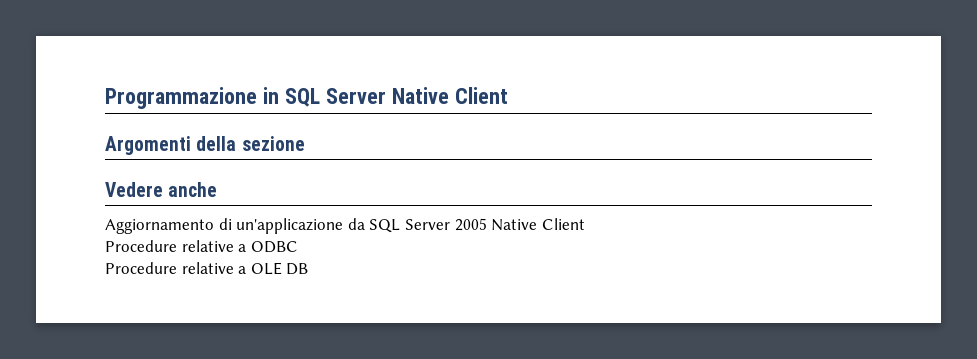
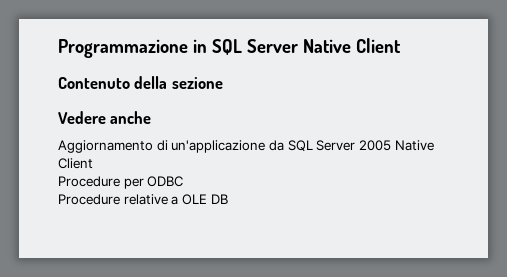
- Argomenti della sezione
+ Contenuto della sezione
- Procedure relative a ODBC
+ Procedure per ODBC

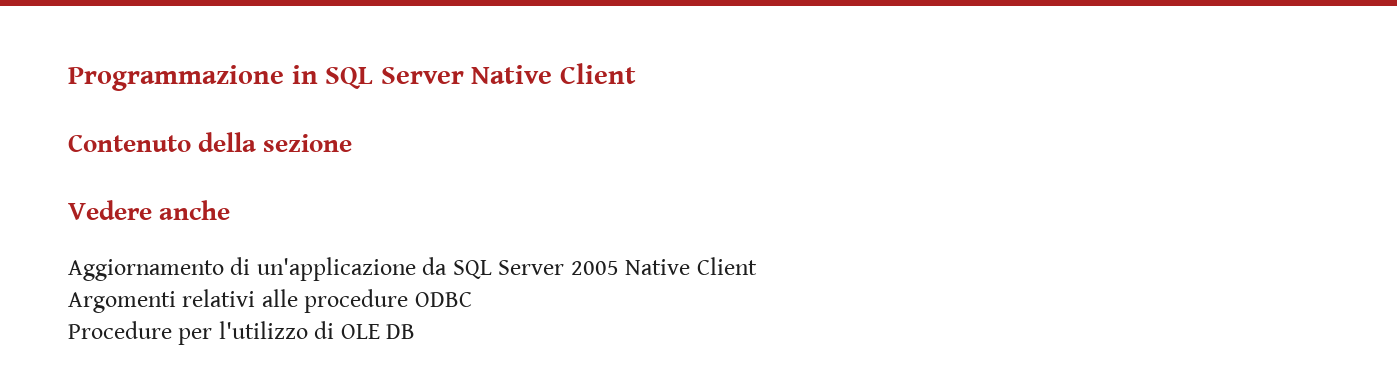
- Procedure per ODBC
+ Argomenti relativi alle procedure ODBC
- Procedure relative a OLE DB
+ Procedure per l'utilizzo di OLE DB

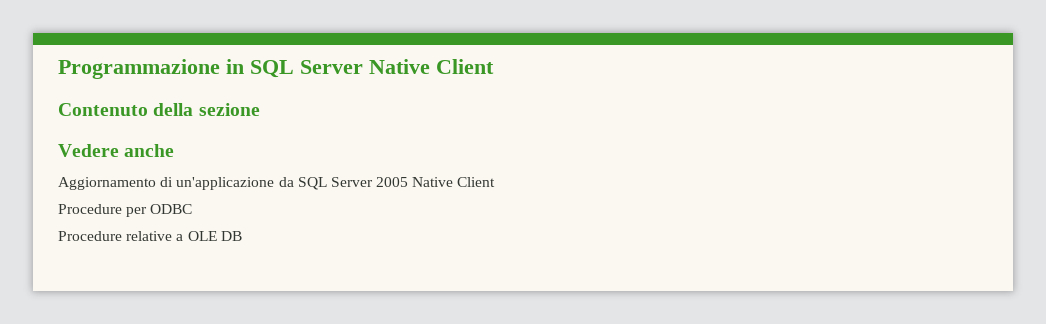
- Argomenti relativi alle procedure ODBC
+ Procedure per ODBC
- Procedure per l'utilizzo di OLE DB
+ Procedure relative a OLE DB

